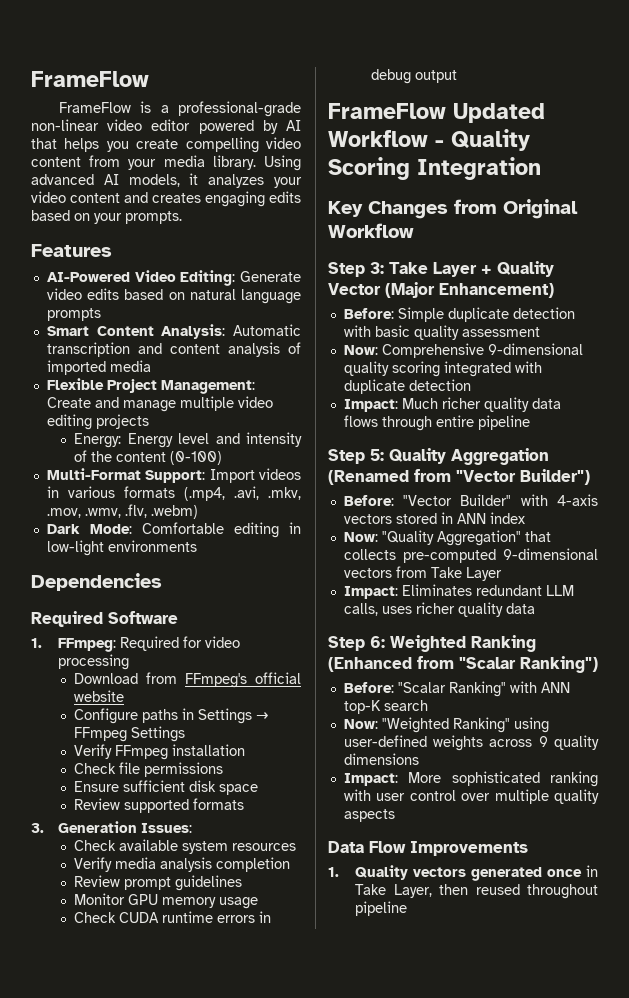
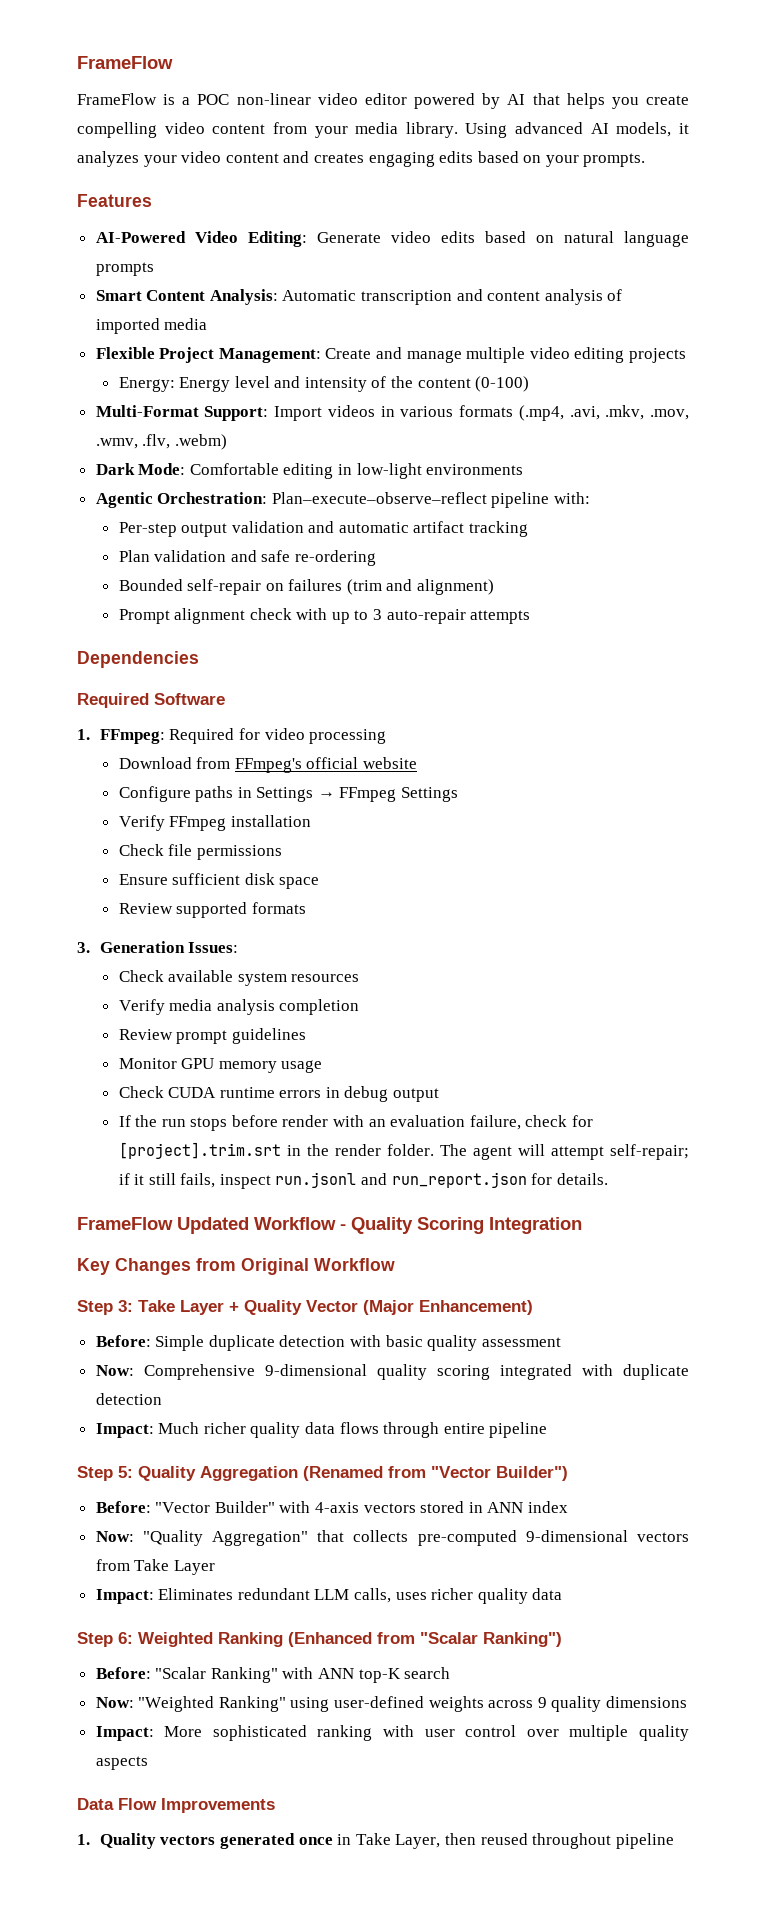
- FrameFlow is a professional-grade non-linear video editor powered by AI that helps you create compelling video content from your media library.
+ FrameFlow is a POC non-linear video editor powered by AI that helps you create compelling video content from your media library.
+ Agentic Orchestration: Plan–execute–observe–reflect pipeline with:
+ Per-step output validation and automatic artifact tracking
+ Plan validation and safe re-ordering
+ Bounded self-repair on failures (trim and alignment)
+ Prompt alignment check with up to 3 auto-repair attempts
+ If the run stops before render with an evaluation failure, check for [project].trim.srt in the render folder. The agent will attempt self-repair; if it still fails, inspect run.jsonl and run_report.json for details.

